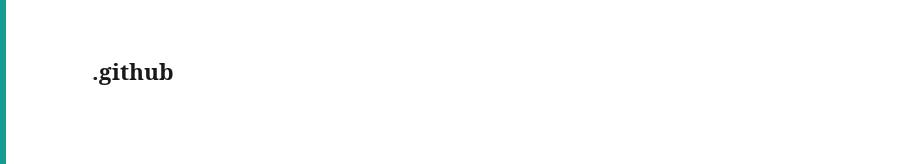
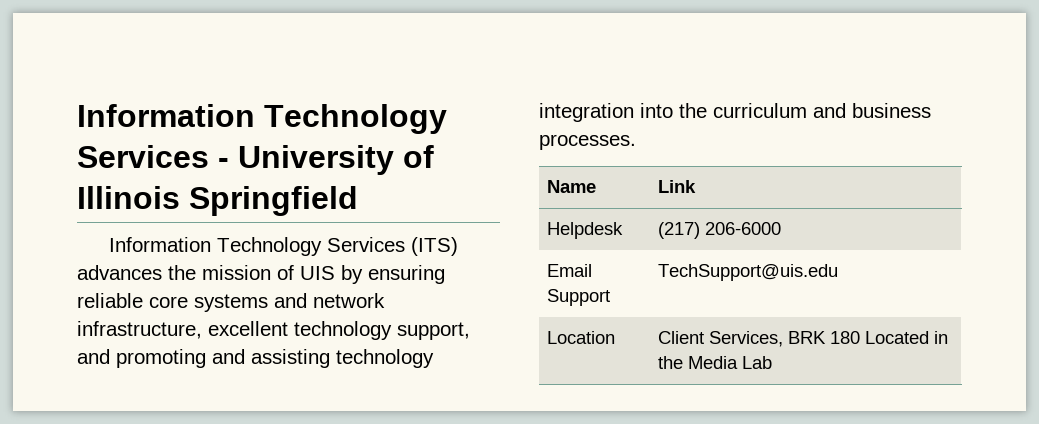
- .github
+ Information Technology Services - University of Illinois Springfield
+ Information Technology Services (ITS) advances the mission of UIS by ensuring reliable core systems and network infrastructure, excellent technology support, and promoting and assisting technology integration into the curriculum and business processes.
+ Name | Link
+ Helpdesk | (217) 206-6000
+ Email Support | TechSupport@uis.edu
+ Location | Client Services, BRK 180 Located in the Media Lab

